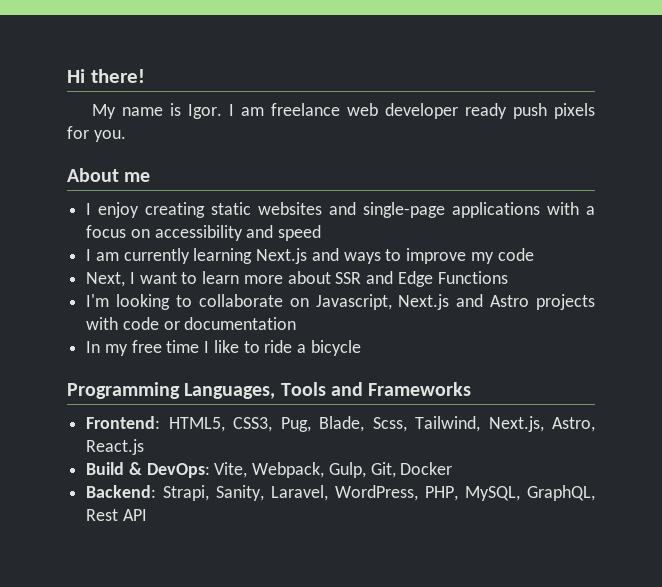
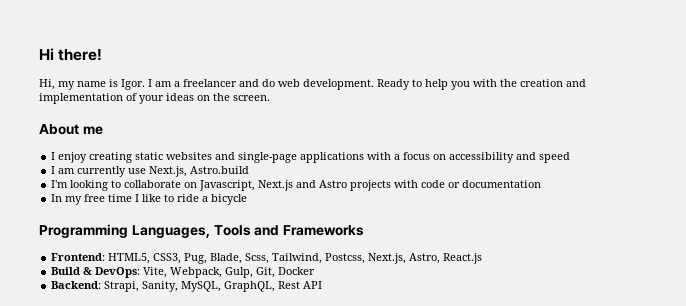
- My name is Igor.
+ Hi, my name is Igor.
- I am freelance web developer ready push pixels for you.
+ I am a freelancer and do web development. Ready to help you with the creation and implementation of your ideas on the screen.
- I am currently learning Next.js and ways to improve my code
- Next, I want to learn more about SSR and Edge Functions
+ I am currently use Next.js, Astro.build
- Frontend: HTML5, CSS3, Pug, Blade, Scss, Tailwind, Next.js, Astro, React.js
+ Frontend: HTML5, CSS3, Pug, Blade, Scss, Tailwind, Postcss, Next.js, Astro, React.js
- Backend: Strapi, Sanity, Laravel, WordPress, PHP, MySQL, GraphQL, Rest API
+ Backend: Strapi, Sanity, MySQL, GraphQL, Rest API

